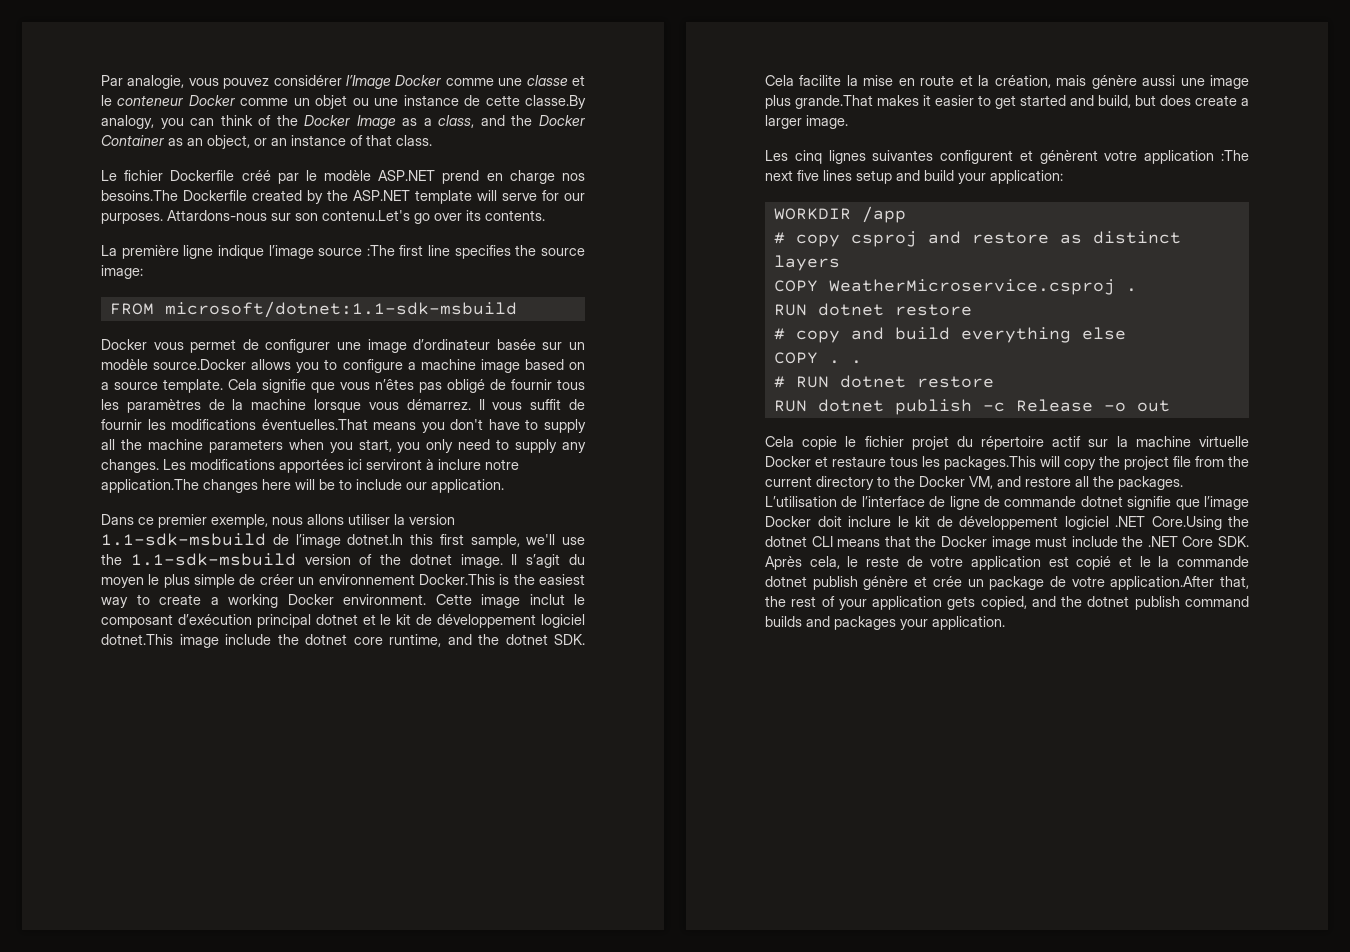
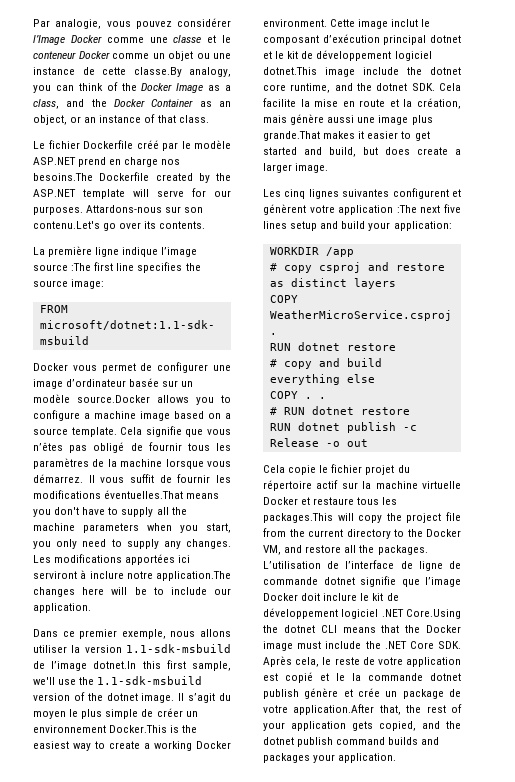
- COPY WeatherMicroservice.csproj .
+ COPY WeatherMicroService.csproj .

